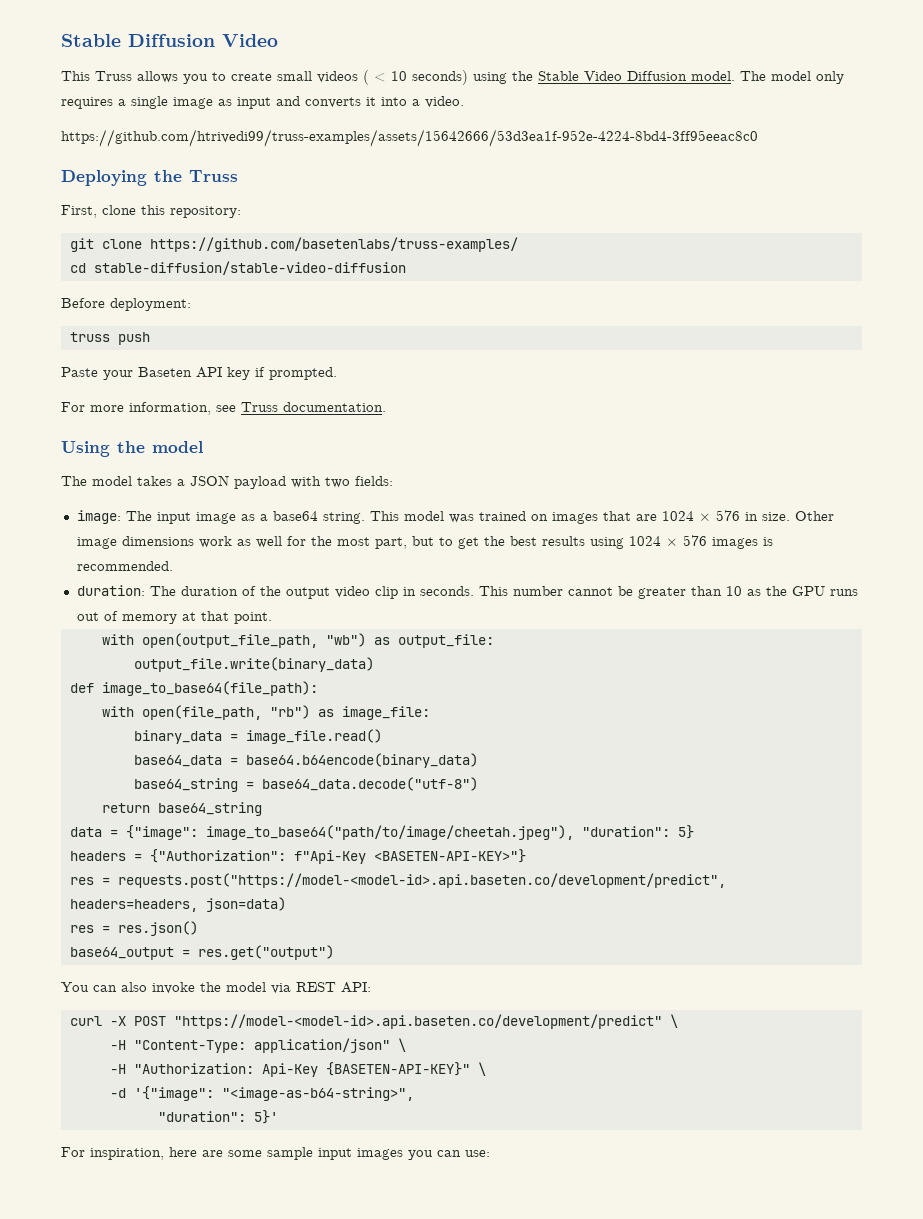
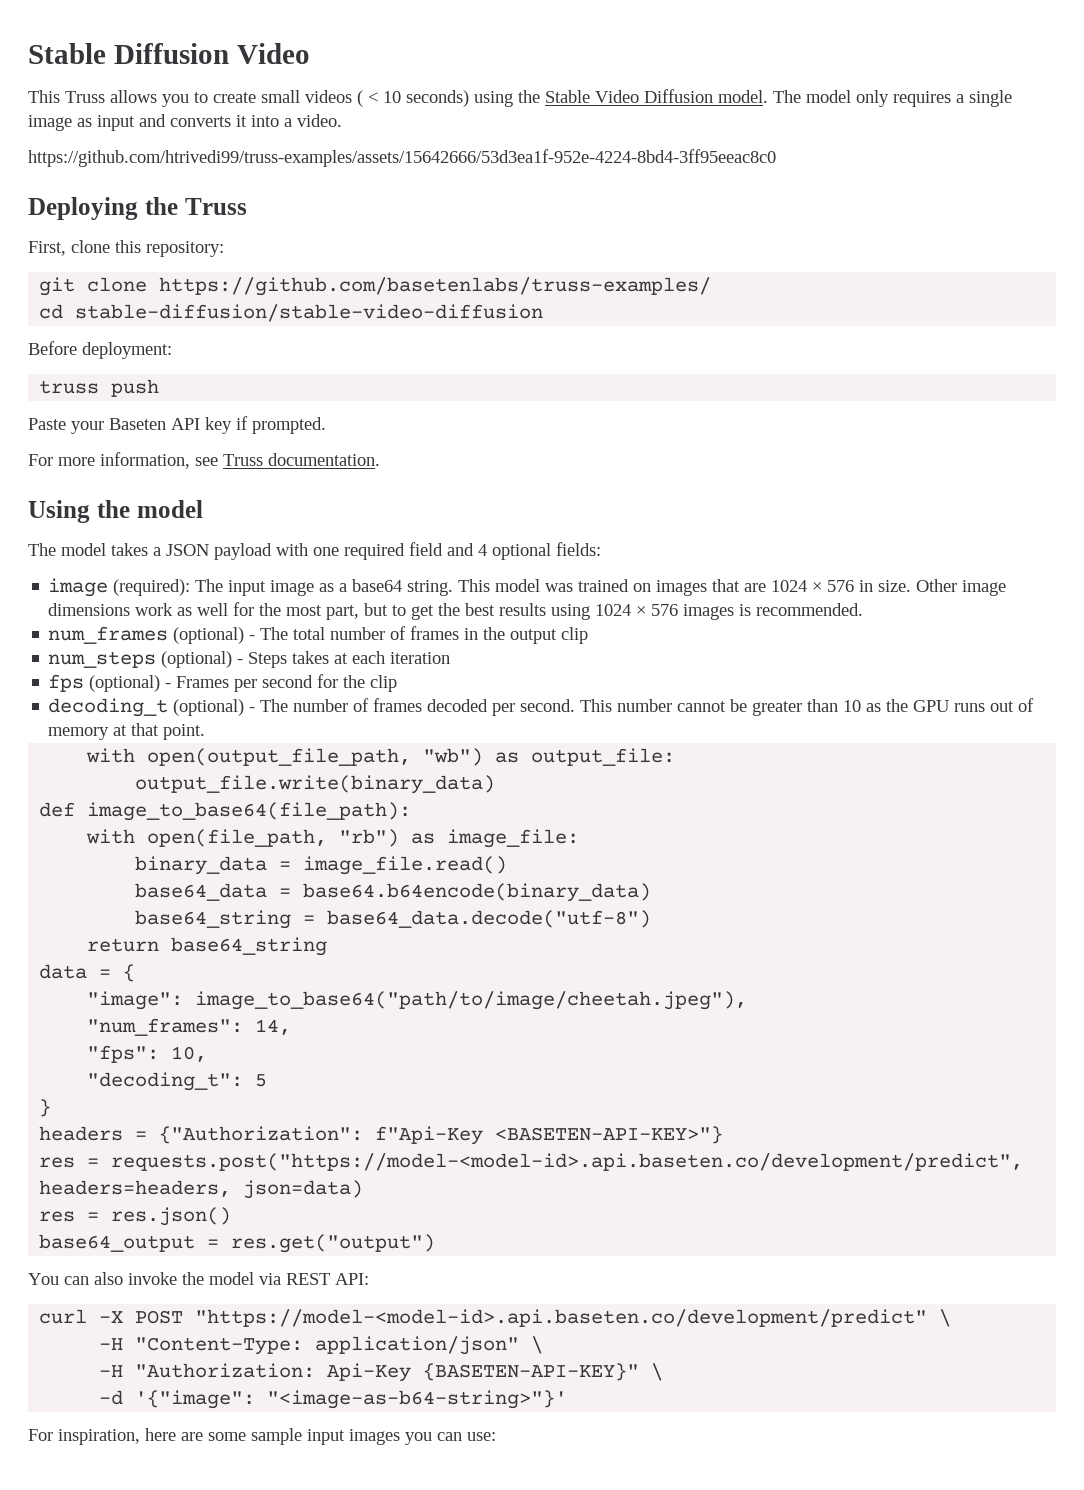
- The model takes a JSON payload with two fields:
+ The model takes a JSON payload with one required field and 4 optional fields:
- image: The input image as a base64 string.
+ image (required): The input image as a base64 string.
- duration: The duration of the output video clip in seconds.
+ num_frames (optional) - The total number of frames in the output clip
+ num_steps (optional) - Steps takes at each iteration
+ fps (optional) - Frames per second for the clip
+ decoding_t (optional) - The number of frames decoded per second.
- data = {"image": image_to_base64("path/to/image/cheetah.jpeg"), "duration": 5}
+ data = {
+ "image": image_to_base64("path/to/image/cheetah.jpeg"),
+ "num_frames": 14,
+ "fps": 10,
+ "decoding_t": 5
+ }
- -d '{"image": "<image-as-b64-string>",
- "duration": 5}'
+ -d '{"image": "<image-as-b64-string>"}'

